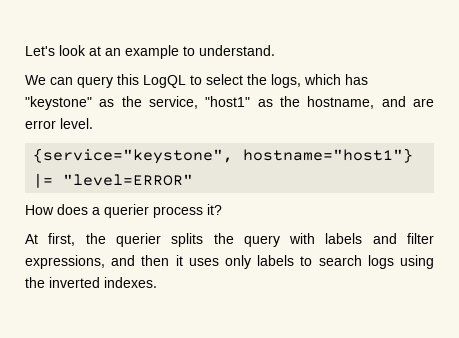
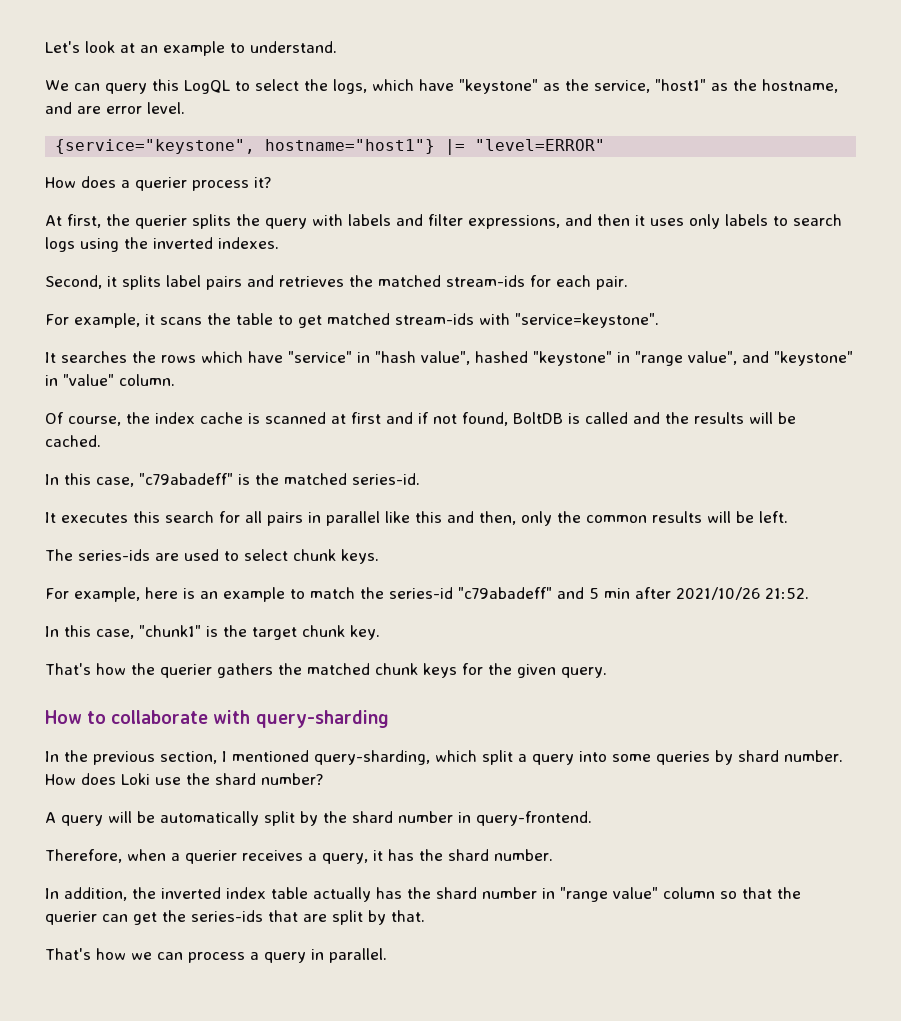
- We can query this LogQL to select the logs, which has "keystone" as the service, "host1" as the hostname, and are error level.
+ We can query this LogQL to select the logs, which have "keystone" as the service, "host1" as the hostname, and are error level.
+ Second, it splits label pairs and retrieves the matched stream-ids for each pair.
+ For example, it scans the table to get matched stream-ids with "service=keystone".
+ It searches the rows which have "service" in "hash value", hashed "keystone" in "range value", and "keystone" in "value" column.
+ Of course, the index cache is scanned at first and if not found, BoltDB is called and the results will be cached.
+ In this case, "c79abadeff" is the matched series-id.
+ It executes this search for all pairs in parallel like this and then, only the common results will be left.
+ The series-ids are used to select chunk keys.
+ For example, here is an example to match the series-id "c79abadeff" and 5 min after 2021/10/26 21:52.
+ In this case, "chunk1" is the target chunk key.
+ That's how the querier gathers the matched chunk keys for the given query.
+ How to collaborate with query-sharding
+ In the previous section, I mentioned query-sharding, which split a query into some queries by shard number. How does Loki use the shard number?
+ A query will be automatically split by the shard number in query-frontend.
+ Therefore, when a querier receives a query, it has the shard number.
+ In addition, the inverted index table actually has the shard number in "range value" column so that the querier can get the series-ids that are split by that.
+ That's how we can process a query in parallel.

